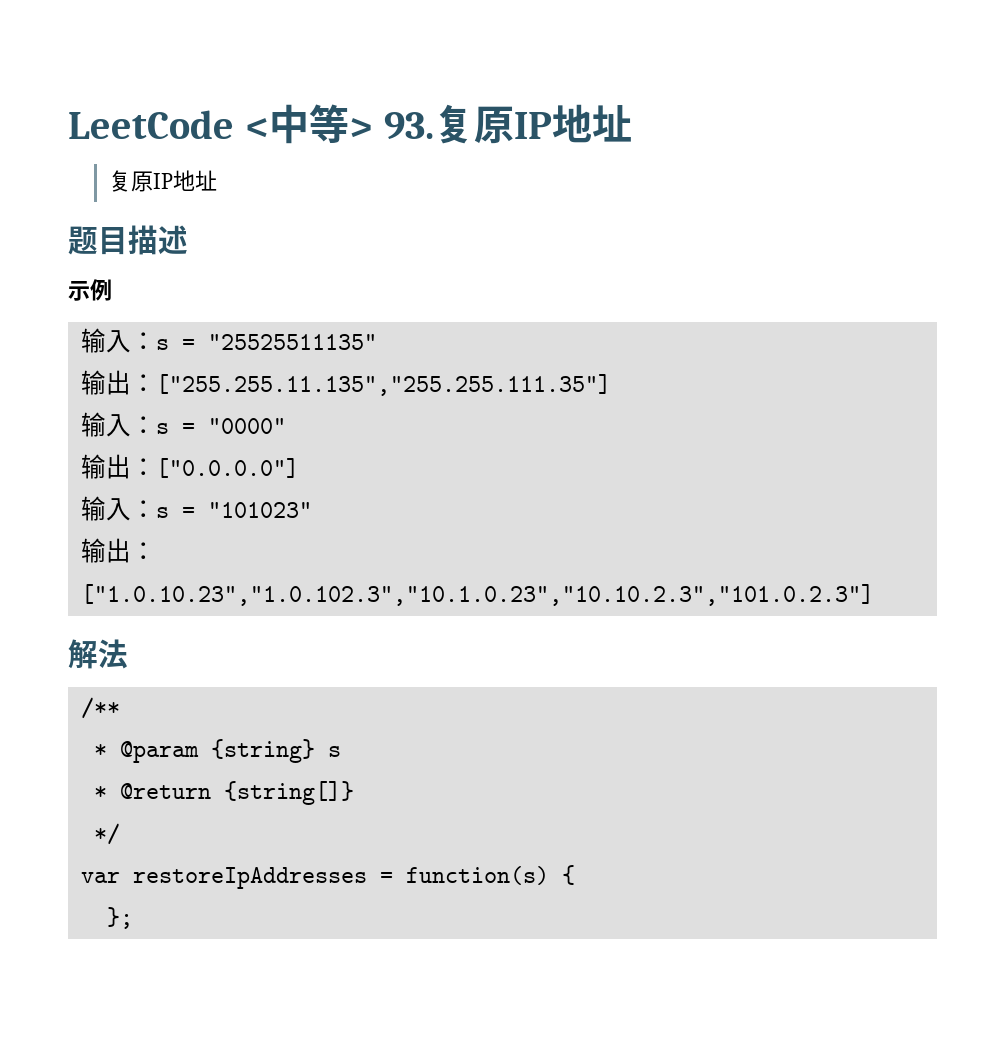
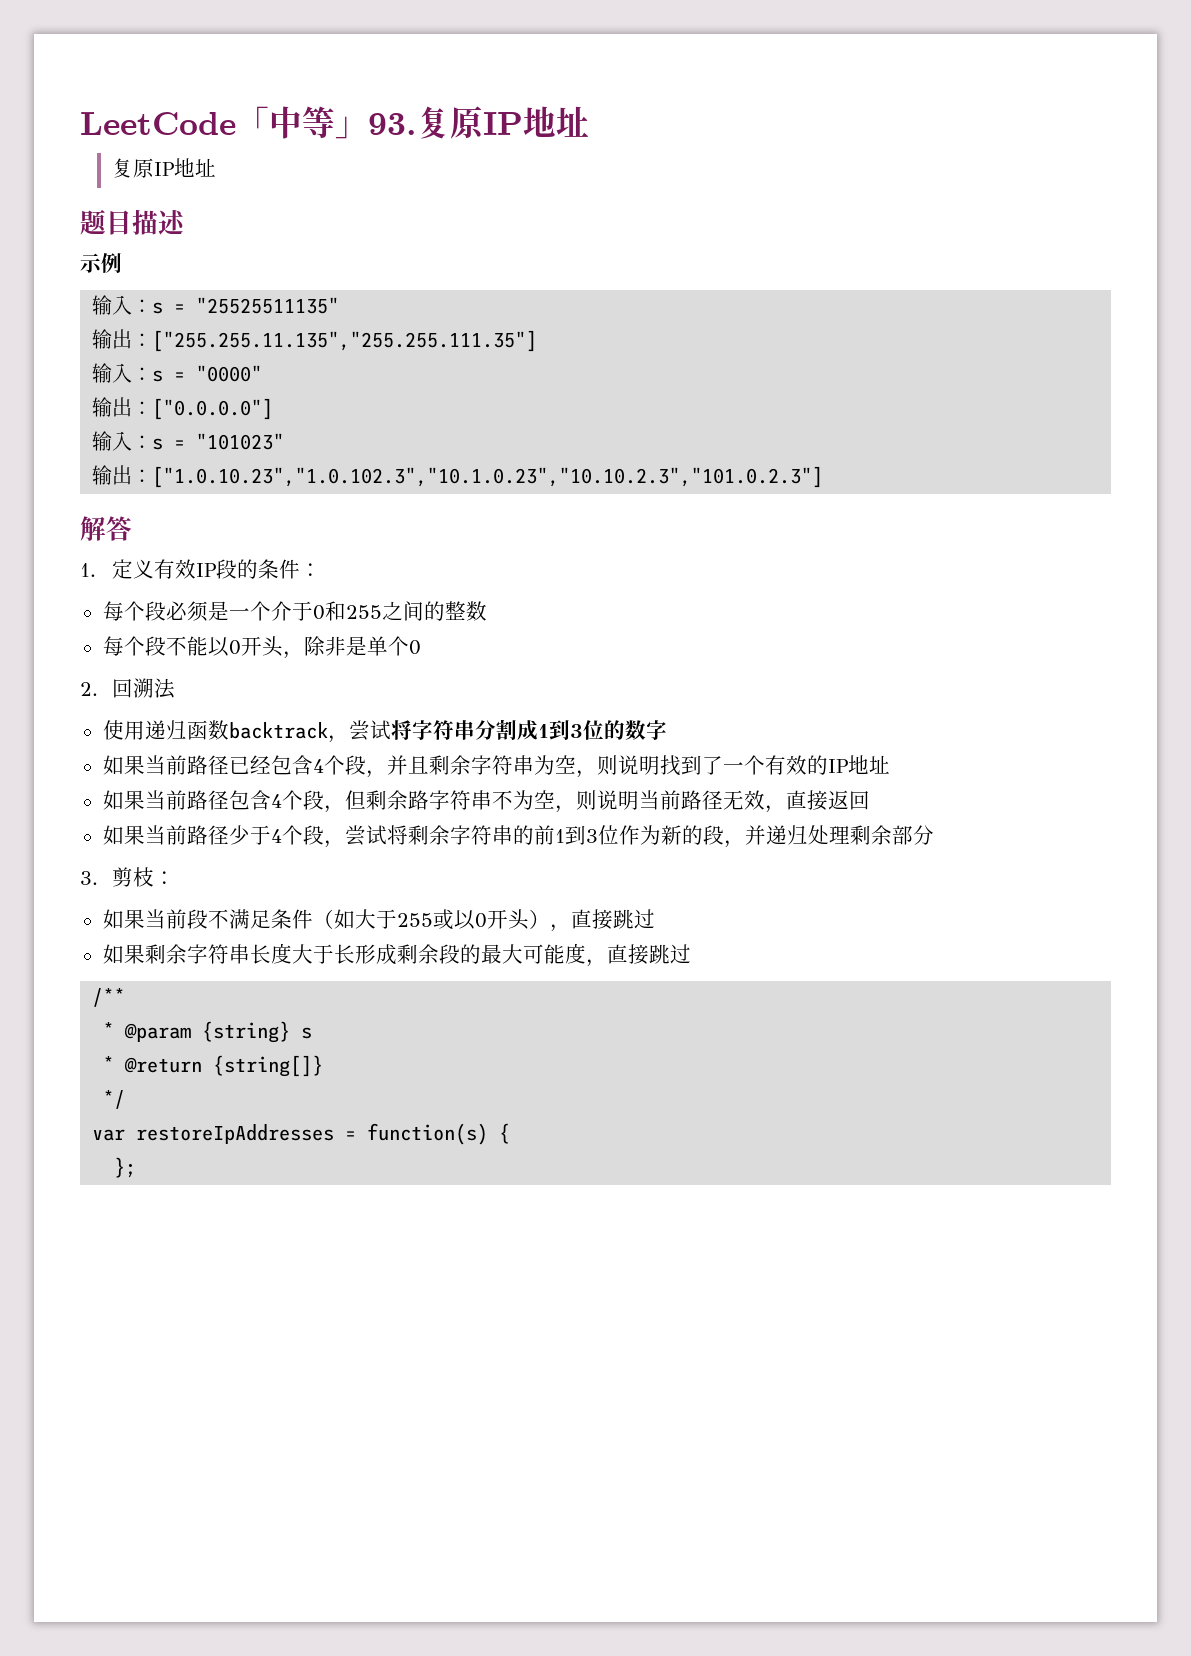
- LeetCode <中等> 93.复原IP地址
+ LeetCode「中等」93.复原IP地址
- 解法
+ 解答
+ 1.定义有效IP段的条件：
+ 每个段必须是一个介于0和255之间的整数
+ 每个段不能以0开头，除非是单个0
+ 2.回溯法
+ 使用递归函数backtrack，尝试将字符串分割成1到3位的数字
+ 如果当前路径已经包含4个段，并且剩余字符串为空，则说明找到了一个有效的IP地址
+ 如果当前路径包含4个段，但剩余路字符串不为空，则说明当前路径无效，直接返回
+ 如果当前路径少于4个段，尝试将剩余字符串的前1到3位作为新的段，并递归处理剩余部分
+ 3.剪枝：
+ 如果当前段不满足条件（如大于255或以0开头），直接跳过
+ 如果剩余字符串长度大于长形成剩余段的最大可能度，直接跳过

